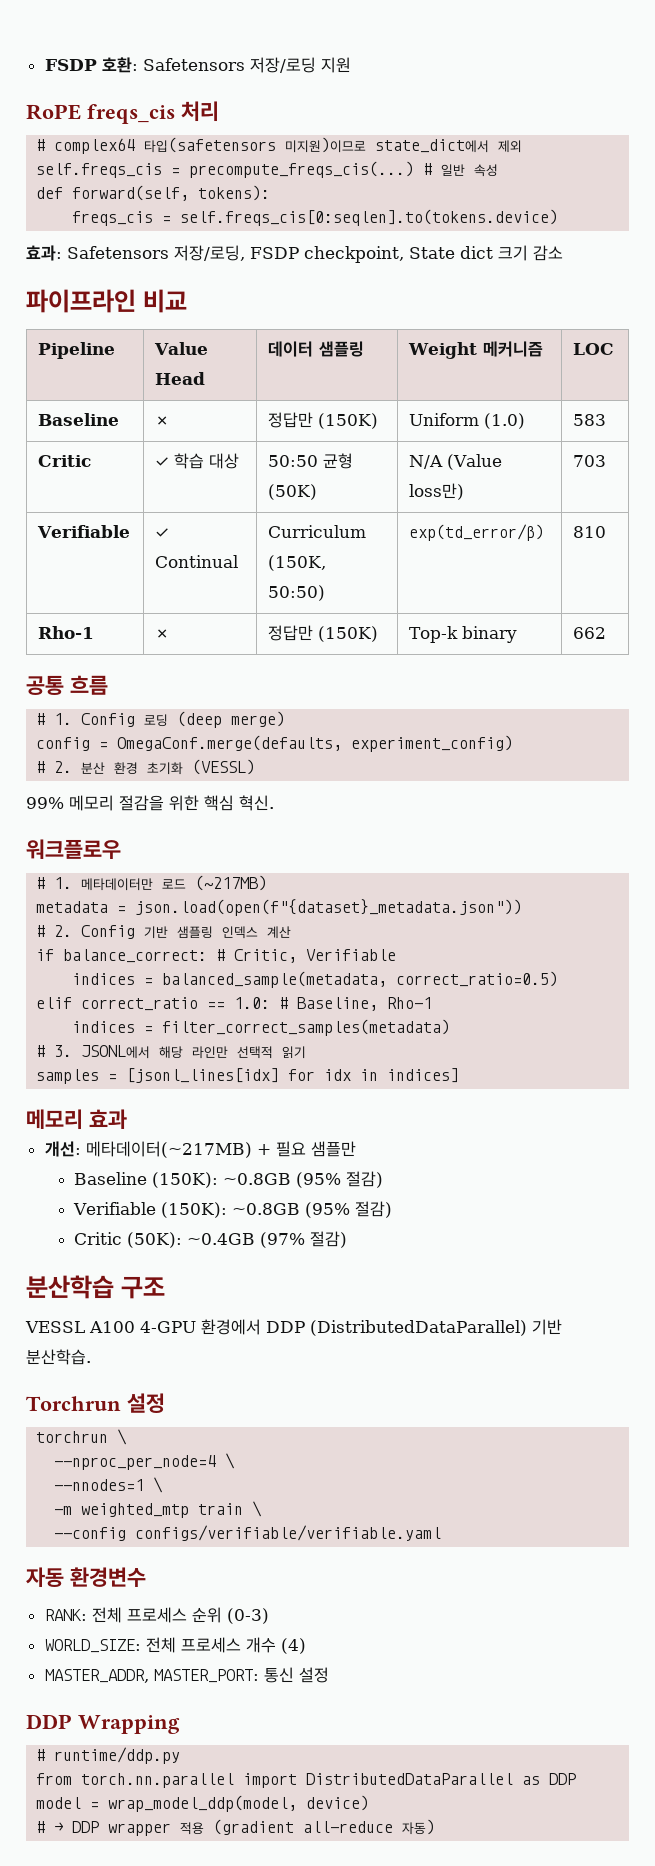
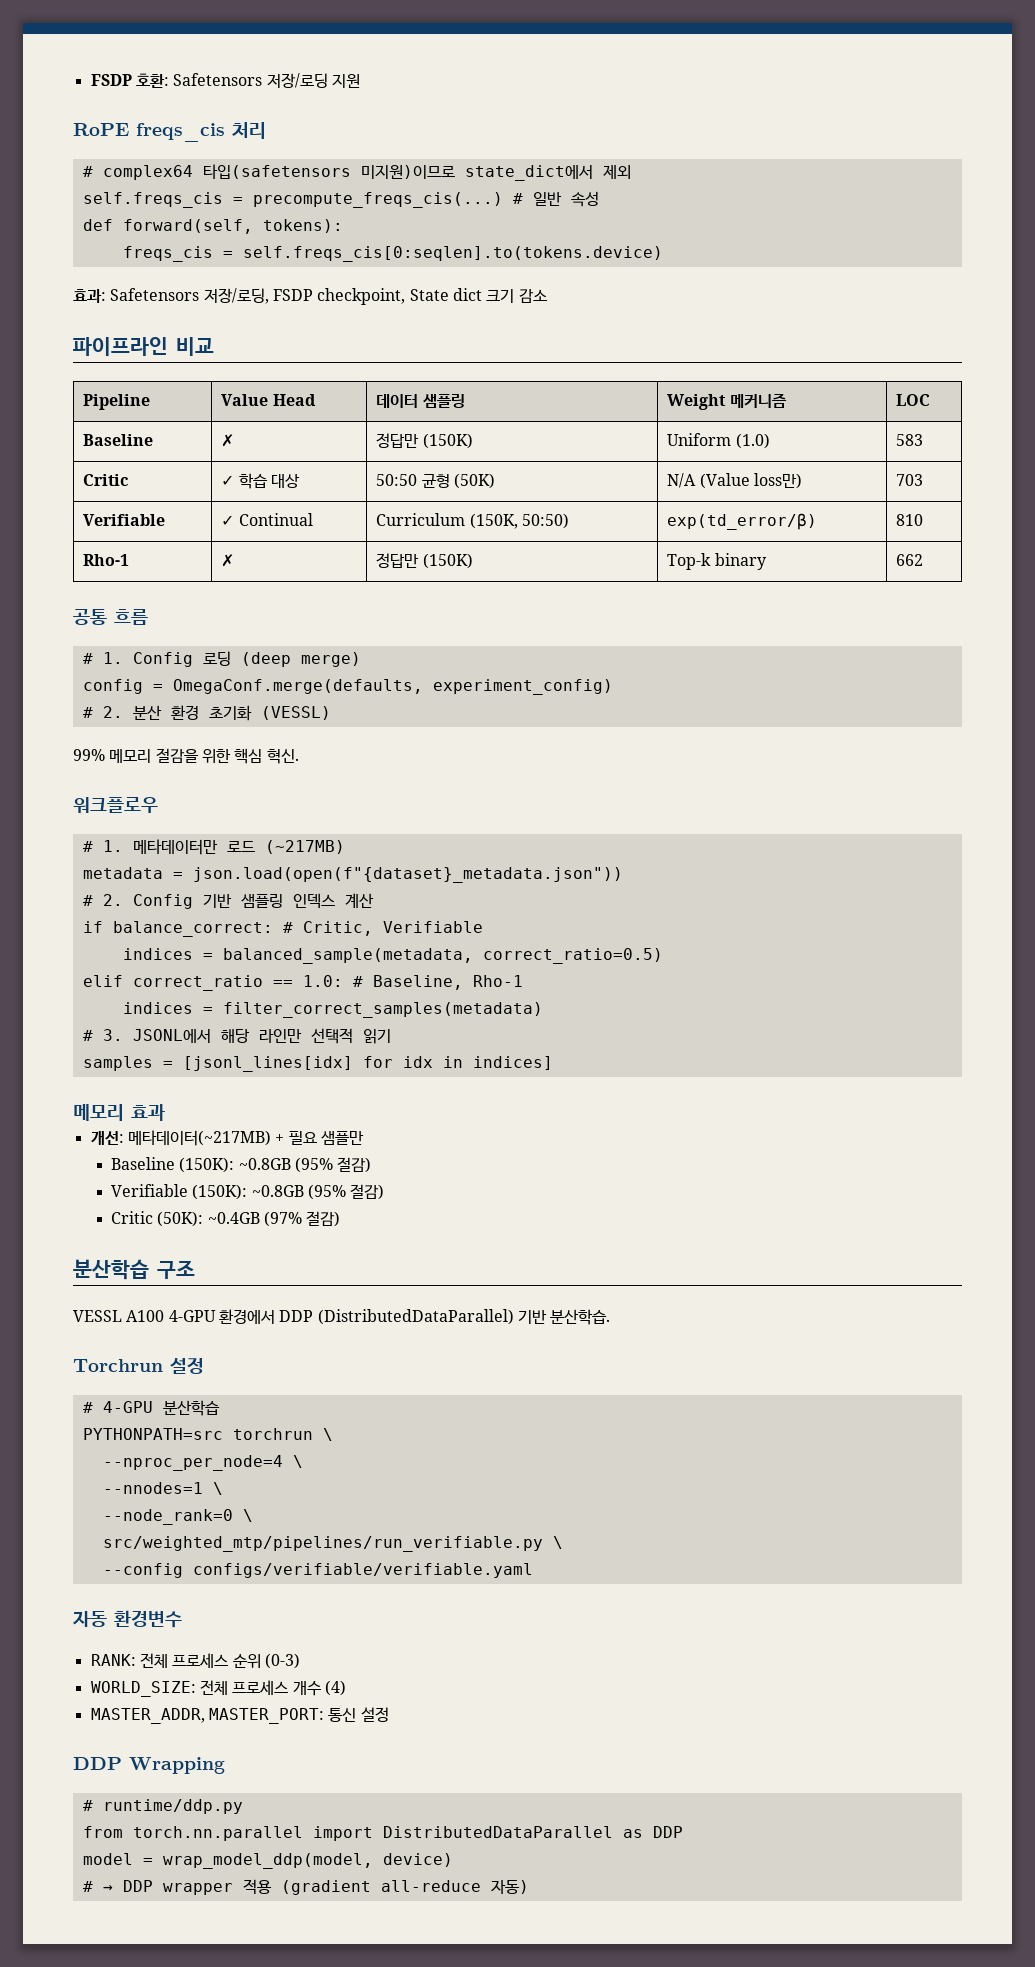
- torchrun \
+ # 4-GPU 분산학습
+ PYTHONPATH=src torchrun \
- -m weighted_mtp train \
+ --node_rank=0 \
+ src/weighted_mtp/pipelines/run_verifiable.py \

